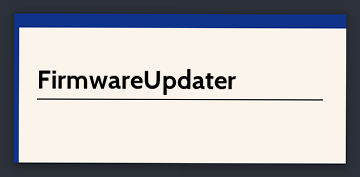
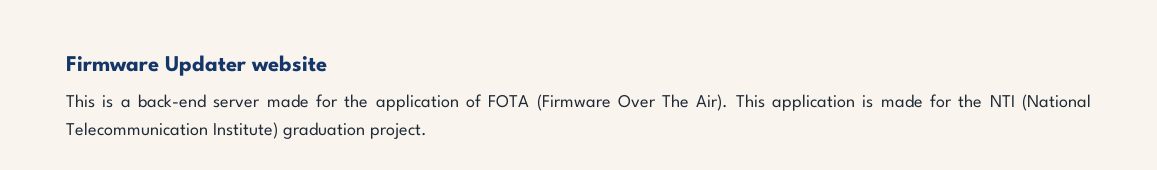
- FirmwareUpdater
+ Firmware Updater website
+ This is a back-end server made for the application of FOTA (Firmware Over The Air). This application is made for the NTI (National Telecommunication Institute) graduation project.

